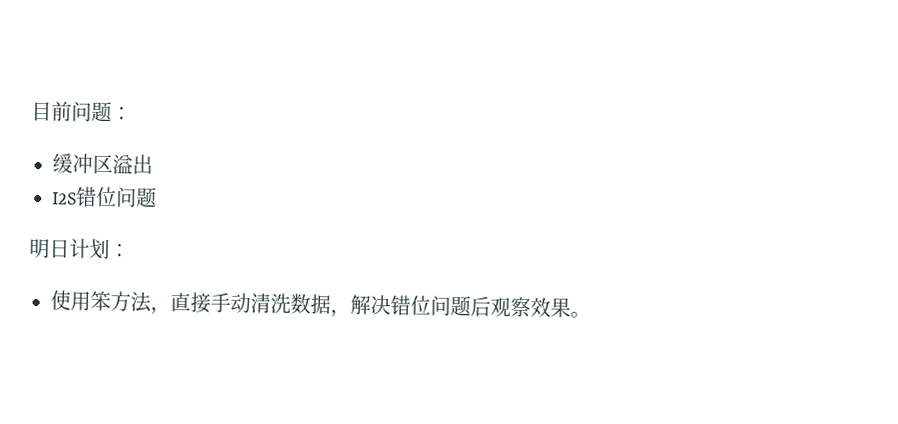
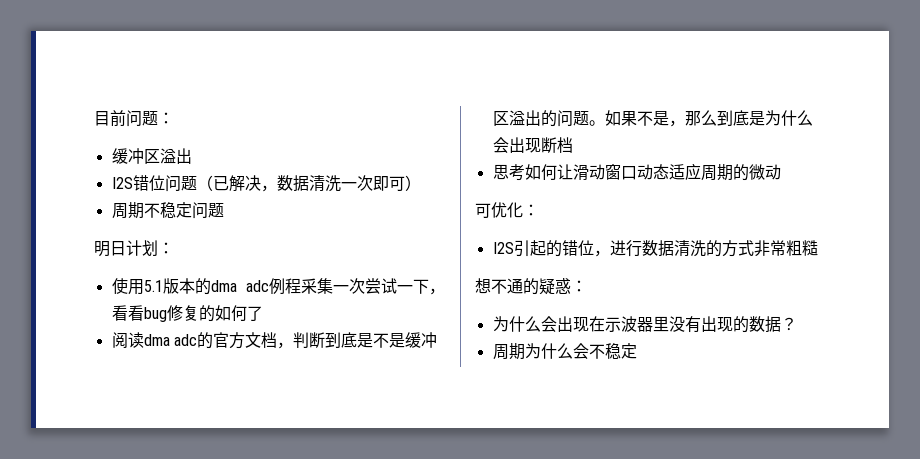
- I2S错位问题
+ I2S错位问题（已解决，数据清洗一次即可）
+ 周期不稳定问题
  明日计划：
- 使用笨方法，直接手动清洗数据，解决错位问题后观察效果。
+ 使用5.1版本的dma adc例程采集一次尝试一下，看看bug修复的如何了
+ 阅读dma adc的官方文档，判断到底是不是缓冲区溢出的问题。如果不是，那么到底是为什么会出现断档
+ 思考如何让滑动窗口动态适应周期的微动
+ 可优化：
+ I2S引起的错位，进行数据清洗的方式非常粗糙
+ 想不通的疑惑：
+ 为什么会出现在示波器里没有出现的数据？
+ 周期为什么会不稳定

